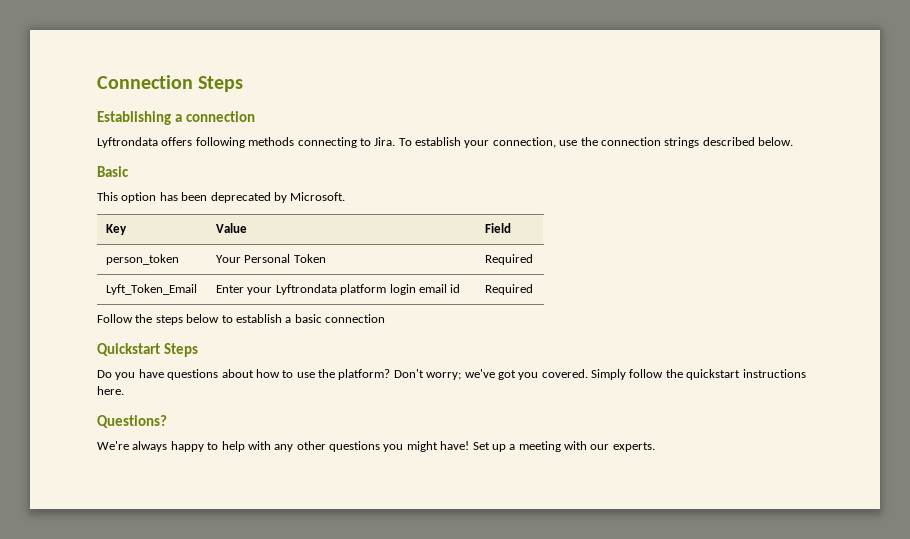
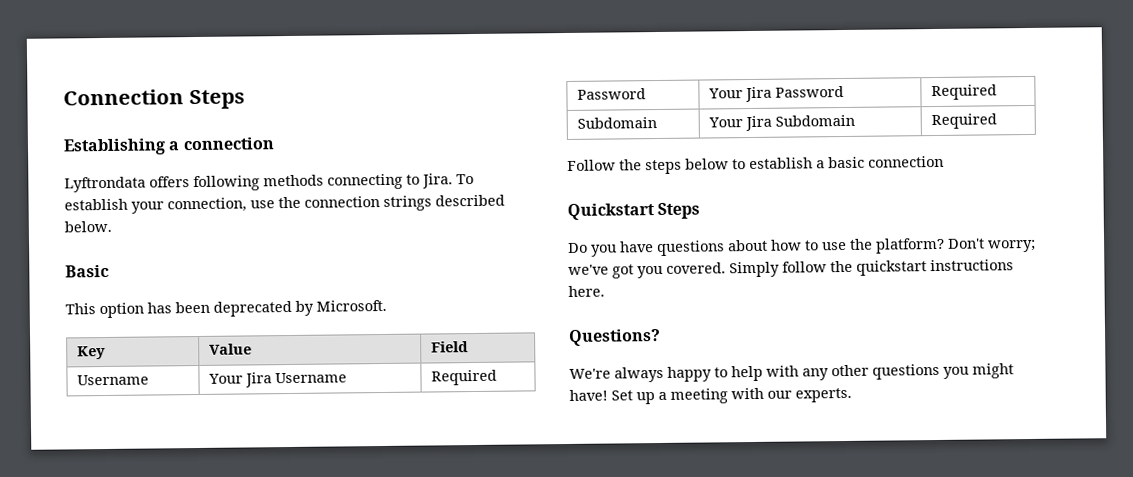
- person_token | Your Personal Token | Required
- Lyft_Token_Email | Enter your Lyftrondata platform login email id | Required
+ Username | Your Jira Username | Required
+ Password | Your Jira Password | Required
+ Subdomain | Your Jira Subdomain | Required

